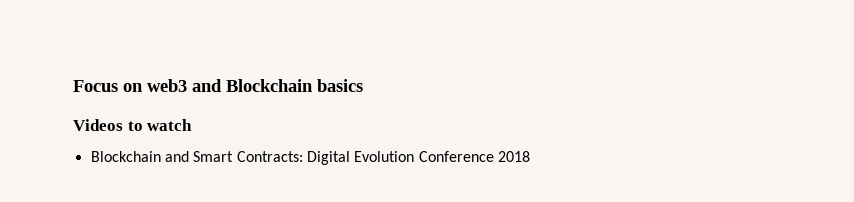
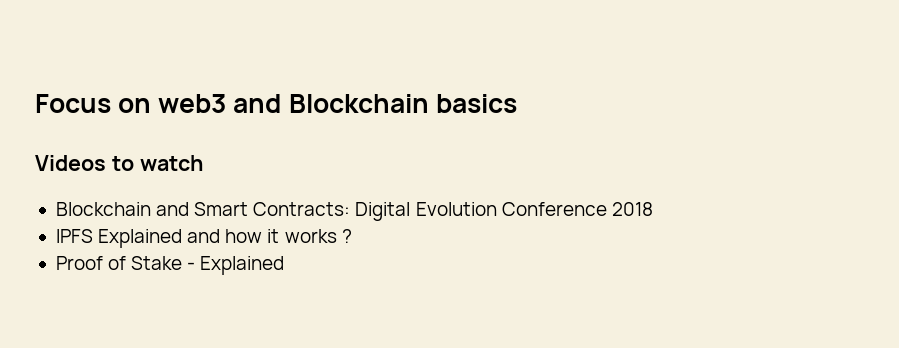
+ IPFS Explained and how it works ?
+ Proof of Stake - Explained

